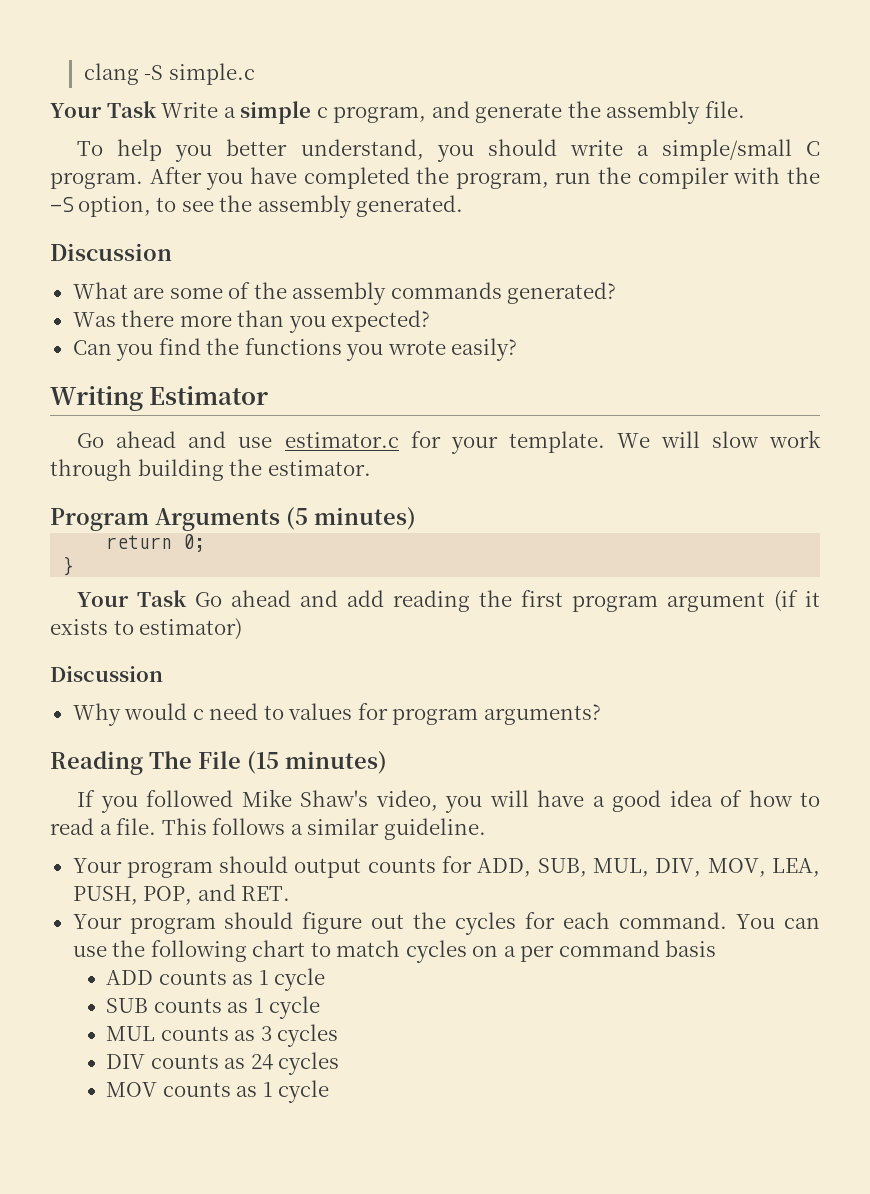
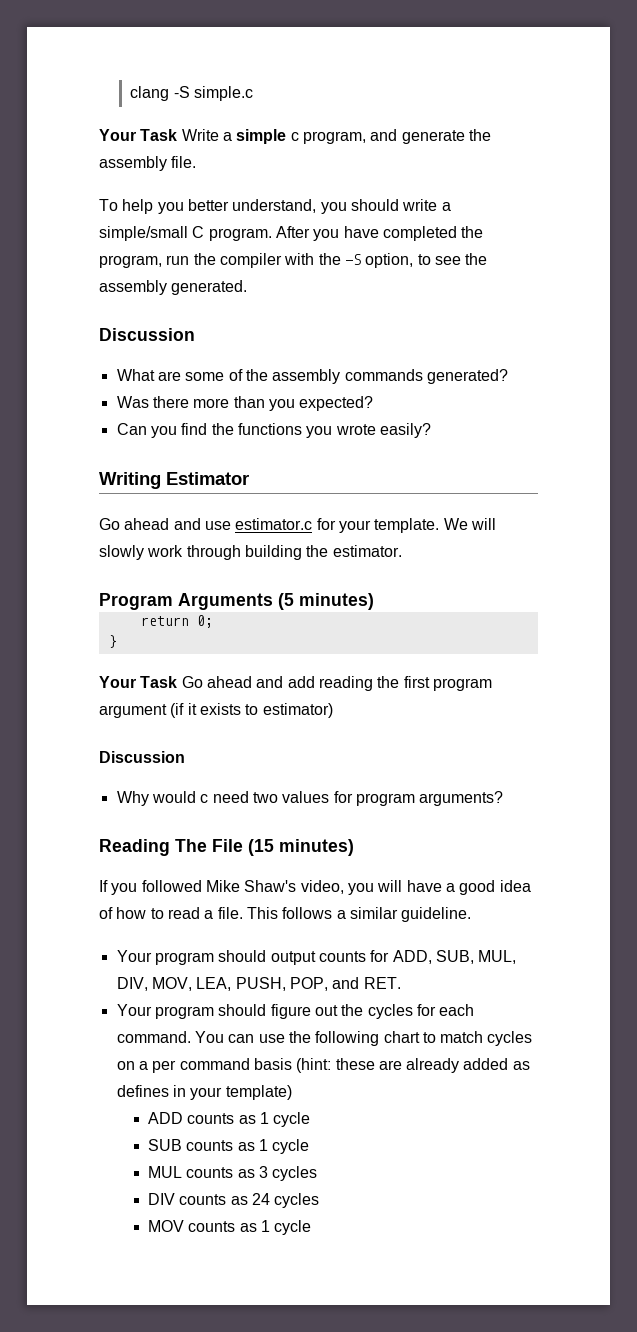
- We will slow work through building the estimator.
+ We will slowly work through building the estimator.
- Why would c need to values for program arguments?
+ Why would c need two values for program arguments?
- You can use the following chart to match cycles on a per command basis
+ You can use the following chart to match cycles on a per command basis (hint: these are already added as defines in your template)

